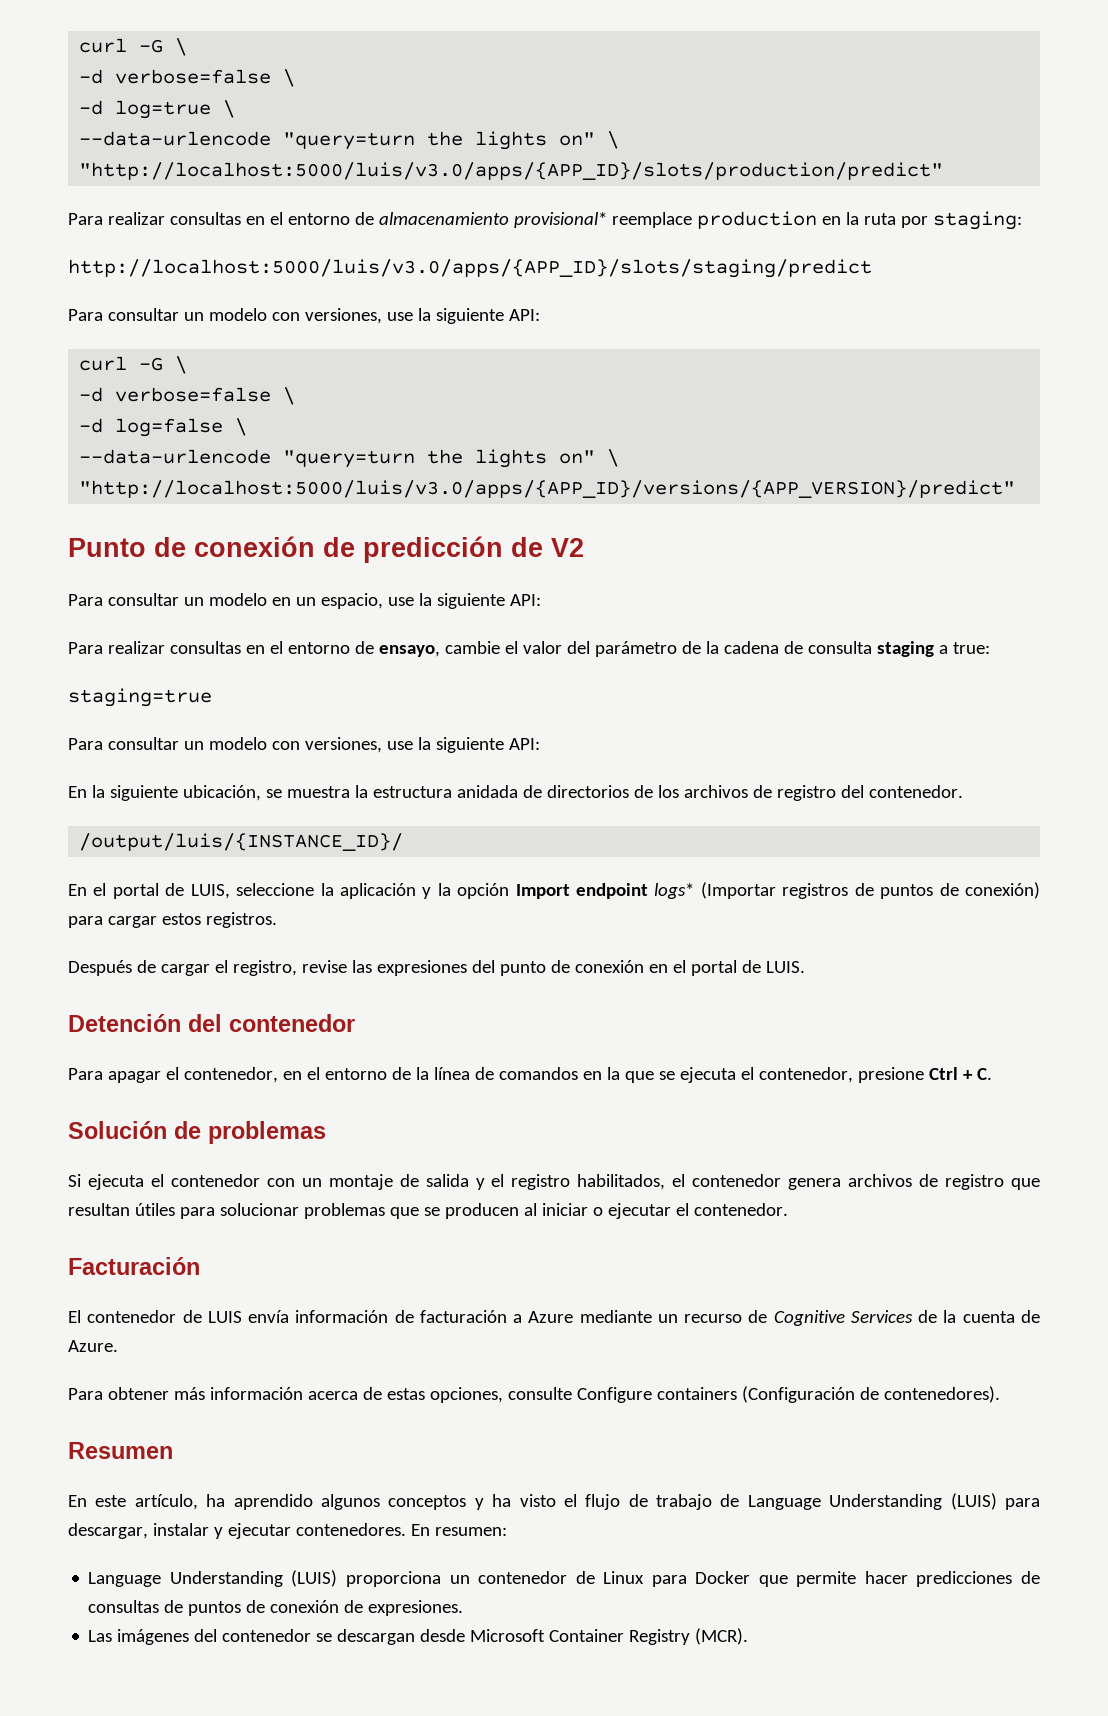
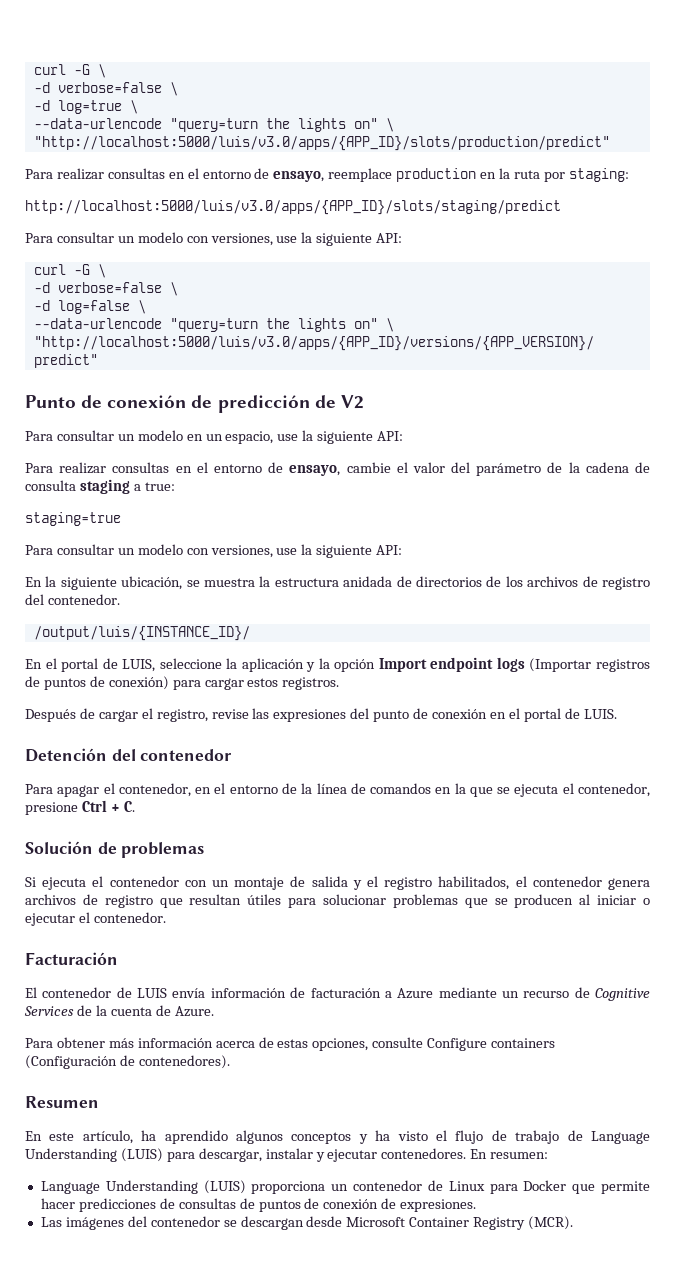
- Para realizar consultas en el entorno de almacenamiento provisional* reemplace production en la ruta por staging:
+ Para realizar consultas en el entorno de ensayo, reemplace production en la ruta por staging:
- En el portal de LUIS, seleccione la aplicación y la opción Import endpoint logs* (Importar registros de puntos de conexión) para cargar estos registros.
+ En el portal de LUIS, seleccione la aplicación y la opción Import endpoint logs (Importar registros de puntos de conexión) para cargar estos registros.

